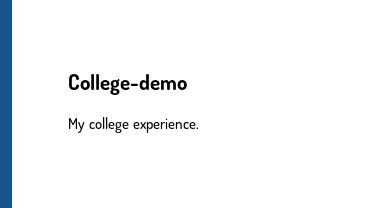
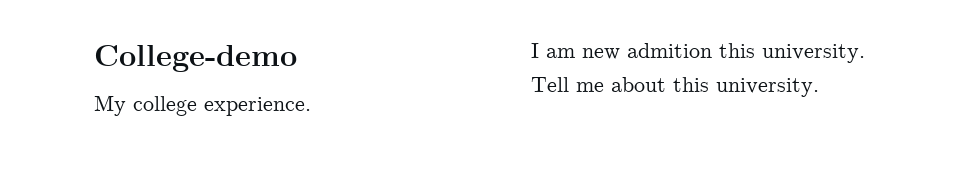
+ I am new admition this university.
+ Tell me about this university.

